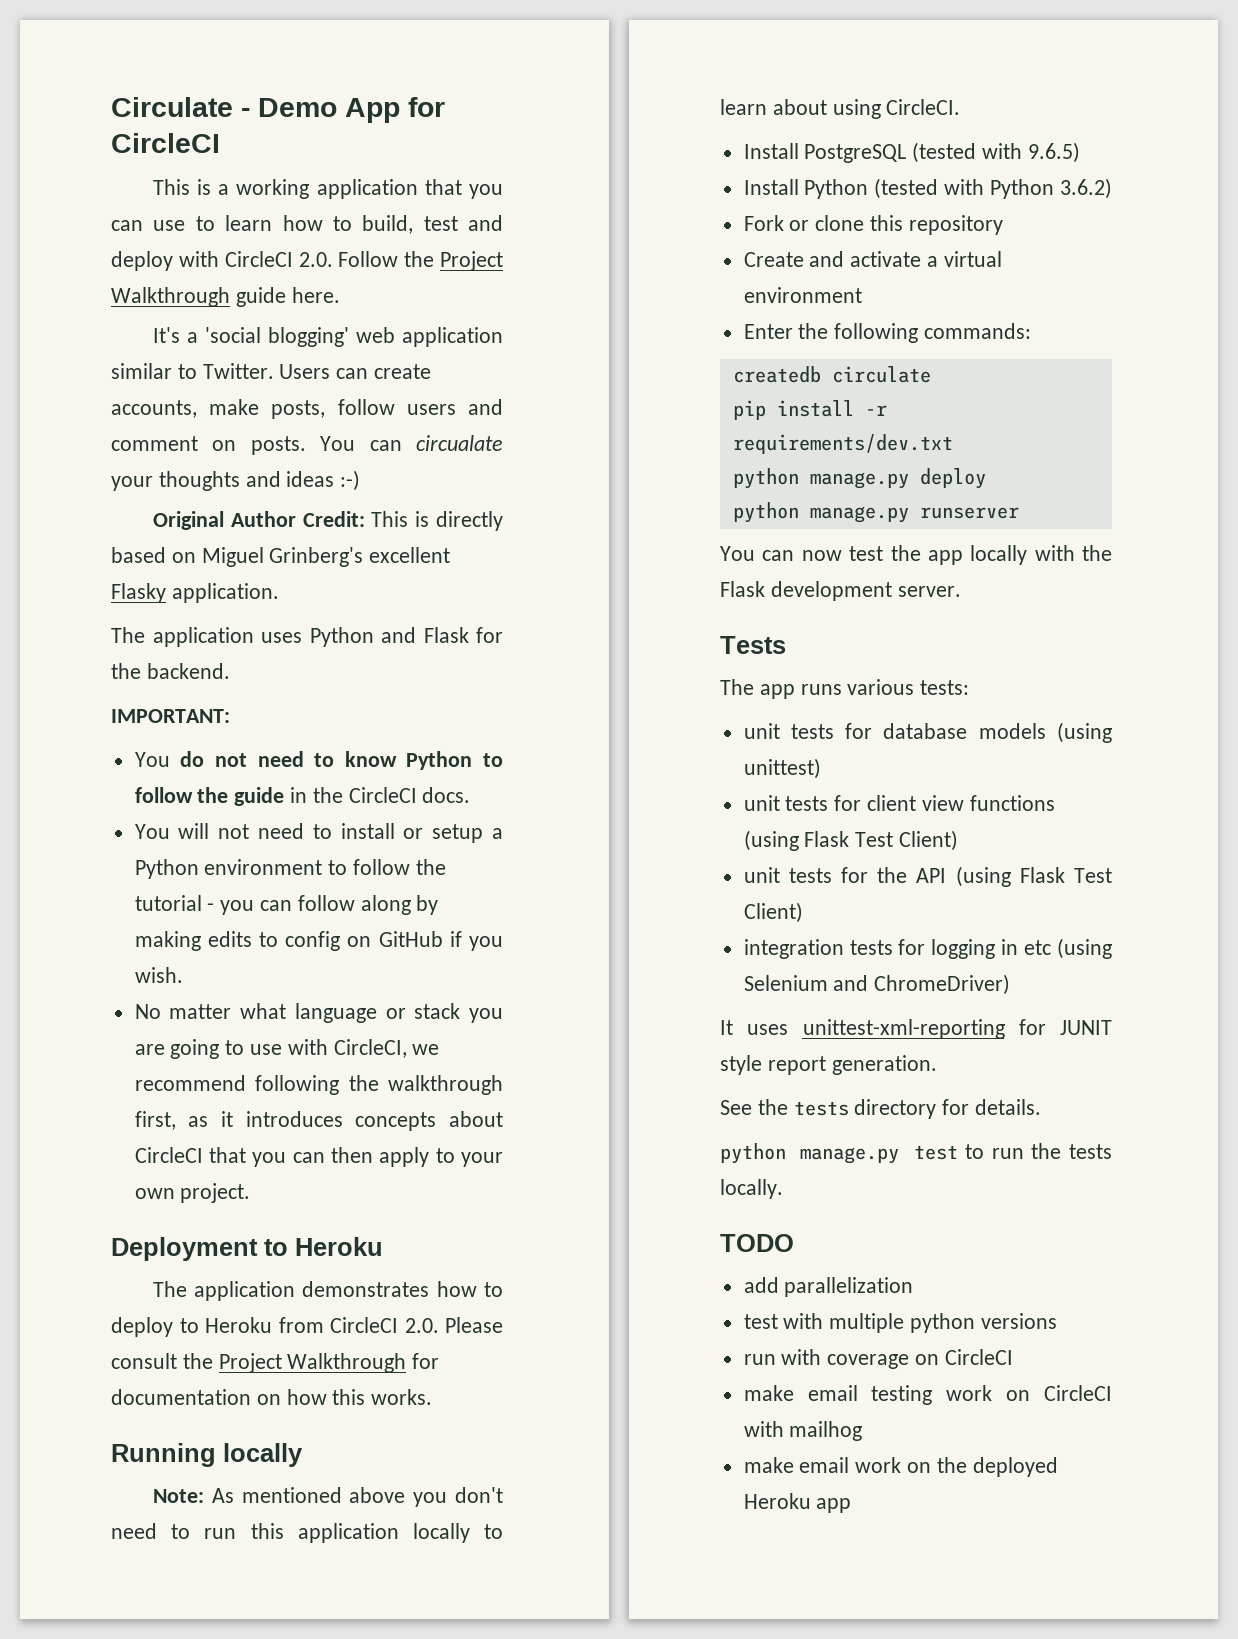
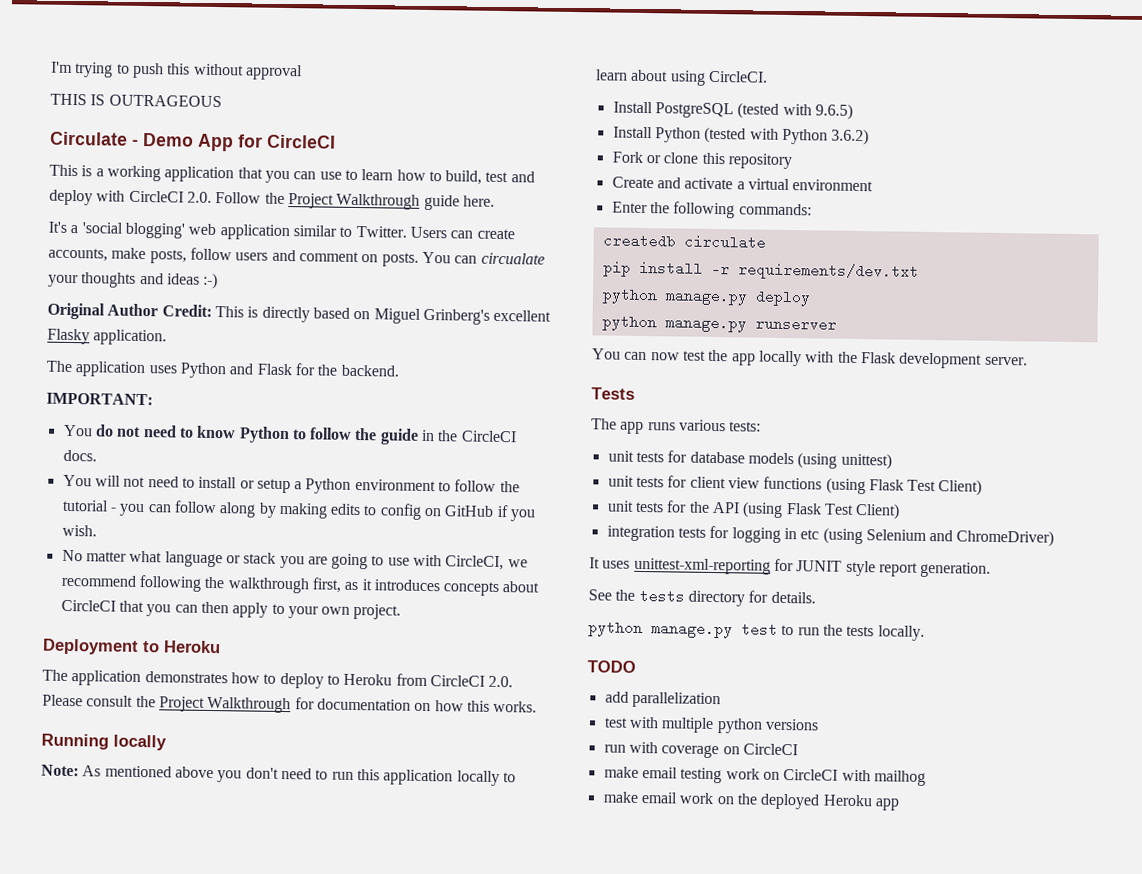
+ I'm trying to push this without approval
+ THIS IS OUTRAGEOUS

